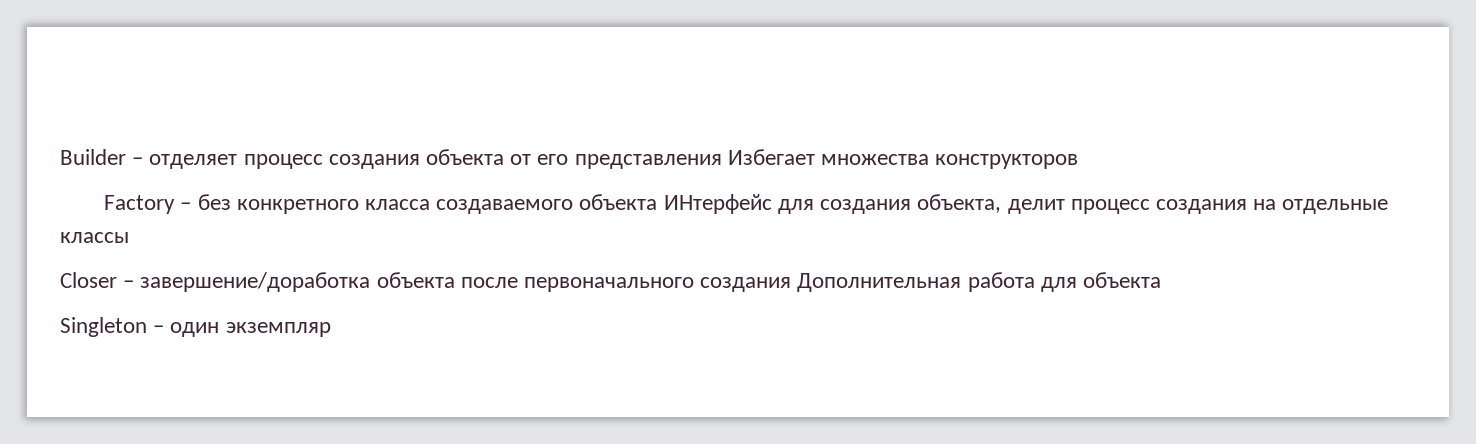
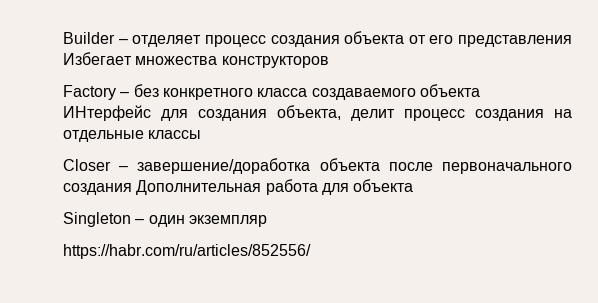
+ https://habr.com/ru/articles/852556/

